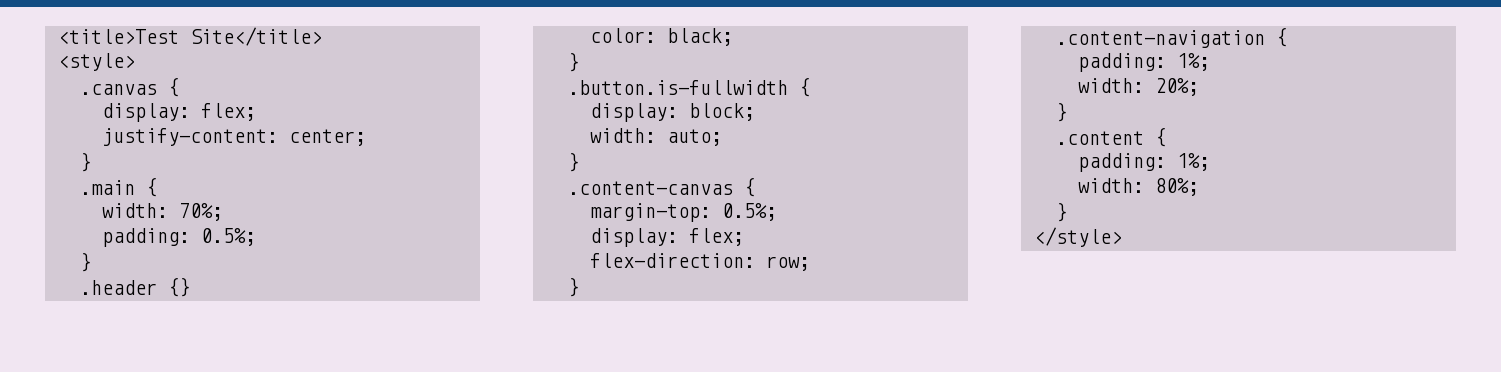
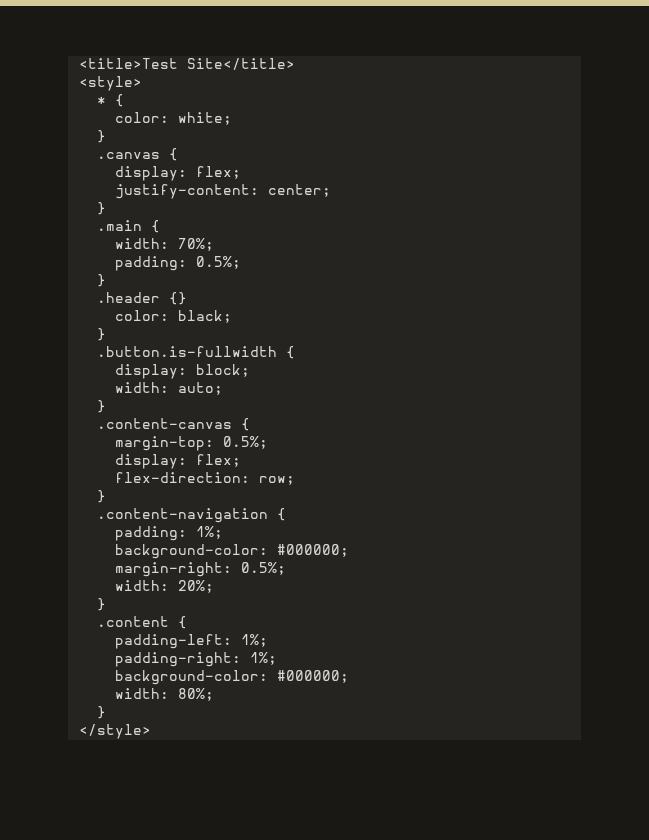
+ * {
+ color: white;
+ }
  .content-navigation {
  padding: 1%;
+ background-color: #000000;
+ margin-right: 0.5%;
  .content {
- padding: 1%;
+ padding-left: 1%;
+ padding-right: 1%;
+ background-color: #000000;

